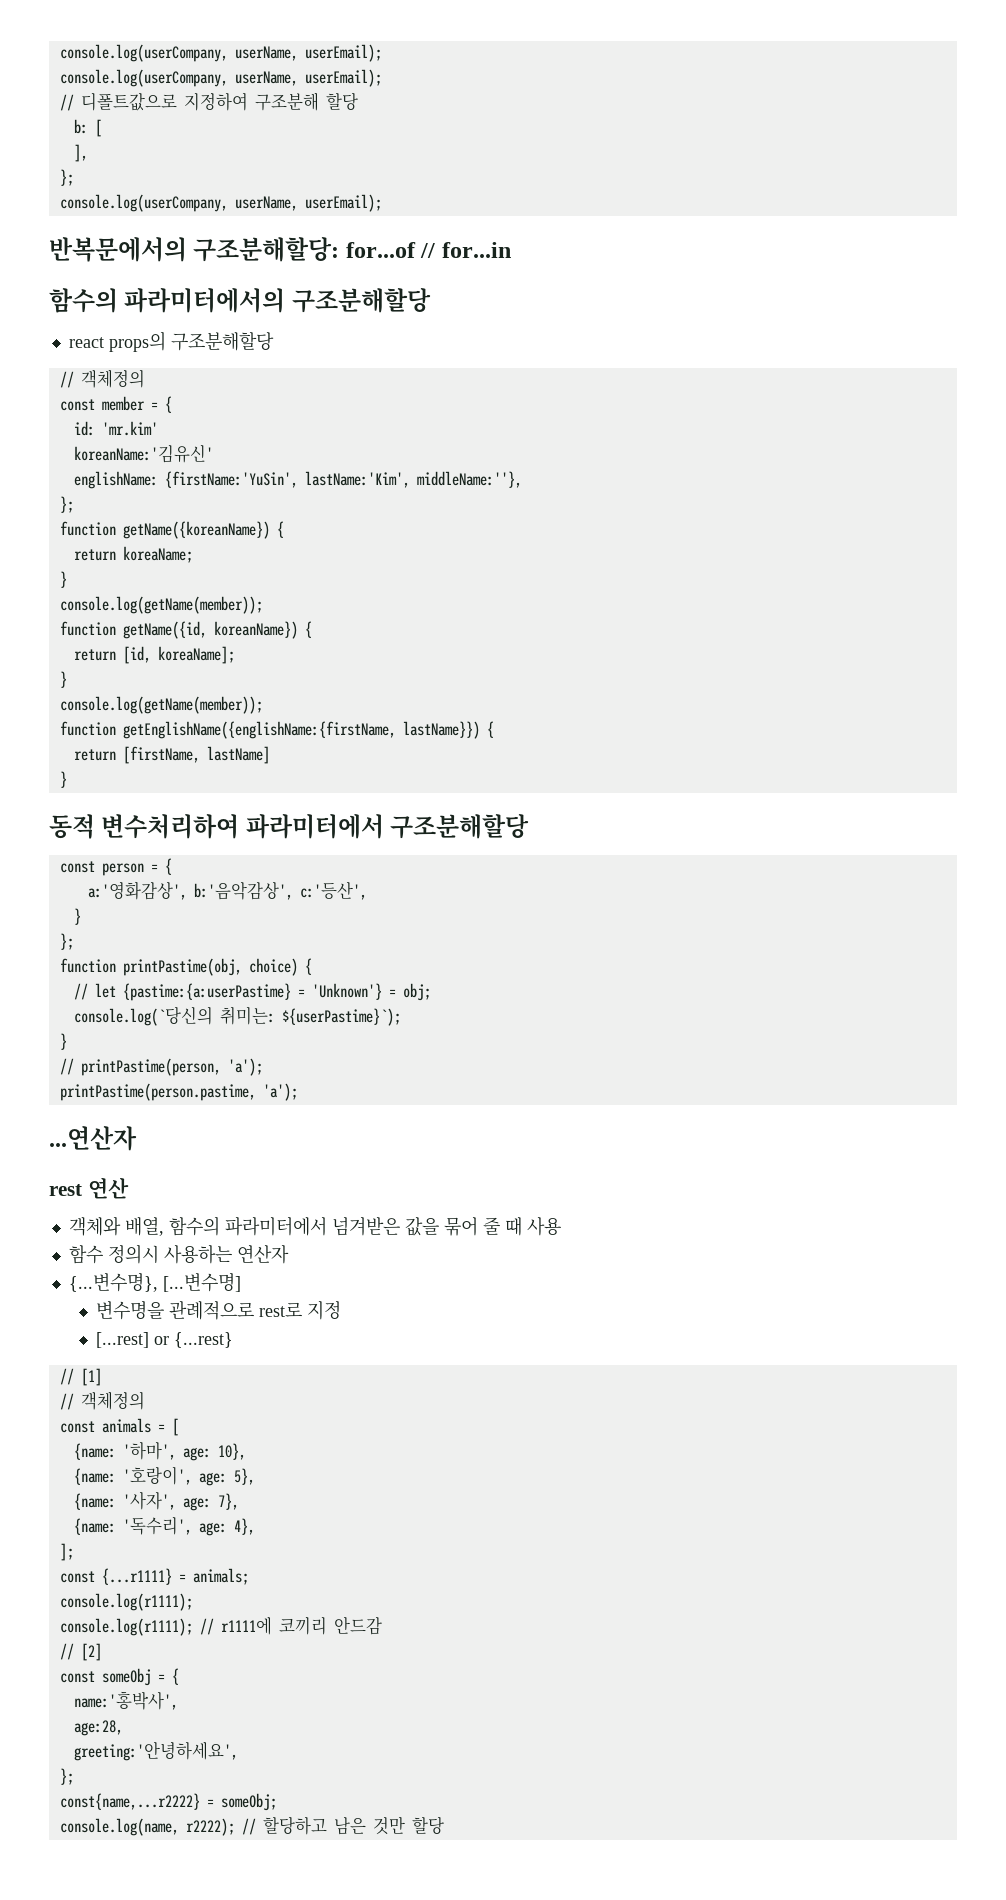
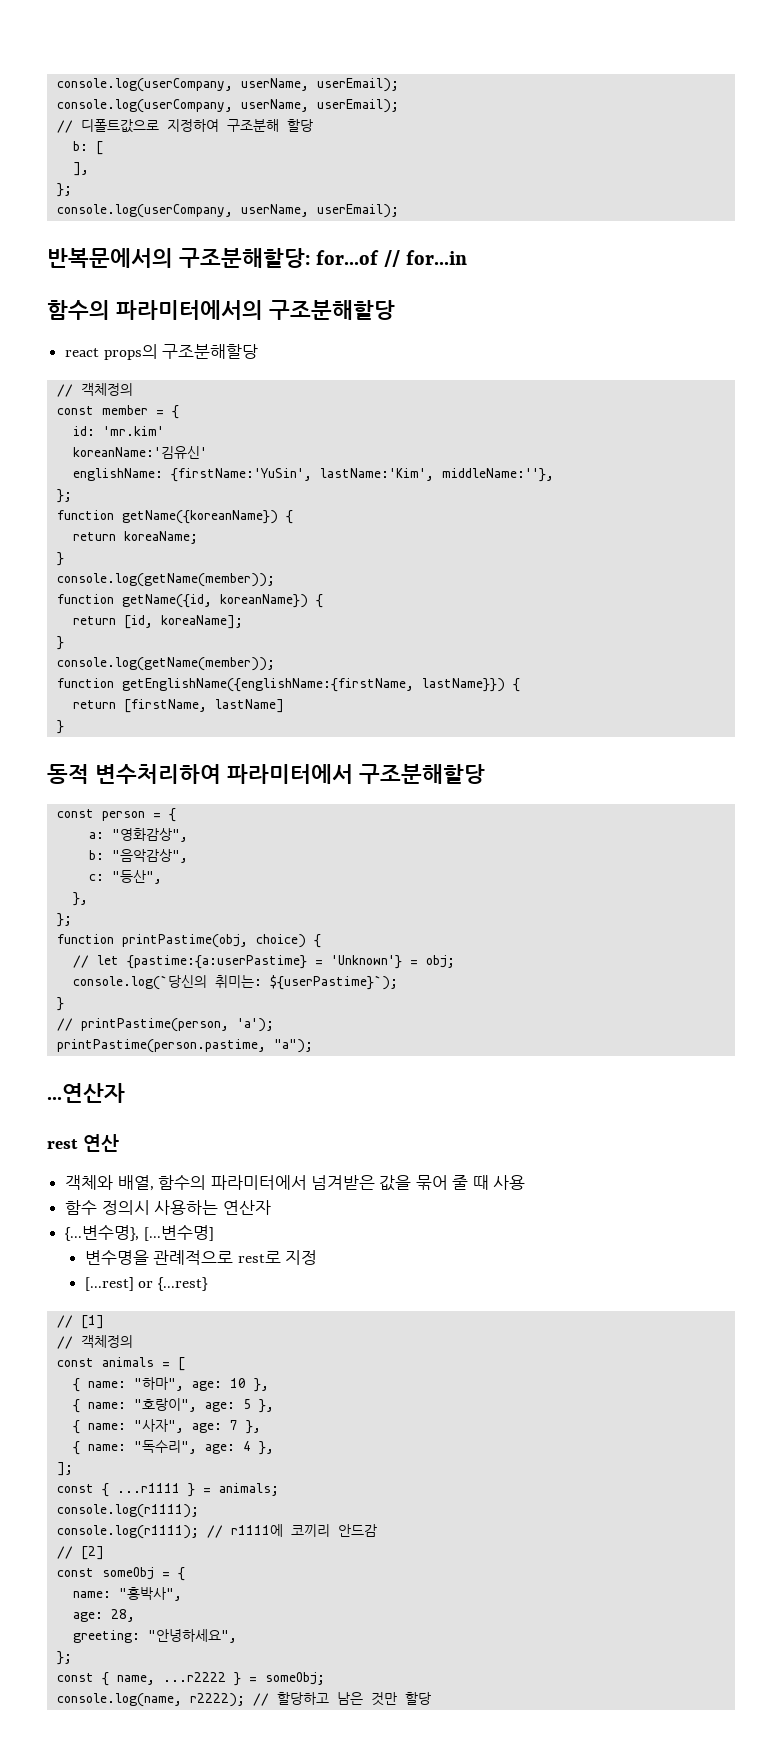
- a:'영화감상', b:'음악감상', c:'등산',
- }
+ a: "영화감상",
+ b: "음악감상",
+ c: "등산",
+ },
- printPastime(person.pastime, 'a');
+ printPastime(person.pastime, "a");
- {name: '하마', age: 10},
- {name: '호랑이', age: 5},
- {name: '사자', age: 7},
- {name: '독수리', age: 4},
+ { name: "하마", age: 10 },
+ { name: "호랑이", age: 5 },
+ { name: "사자", age: 7 },
+ { name: "독수리", age: 4 },
- const {...r1111} = animals;
+ const { ...r1111 } = animals;
- name:'홍박사',
- age:28,
- greeting:'안녕하세요',
+ name: "홍박사",
+ age: 28,
+ greeting: "안녕하세요",
  };
- const{name,...r2222} = someObj;
+ const { name, ...r2222 } = someObj;

